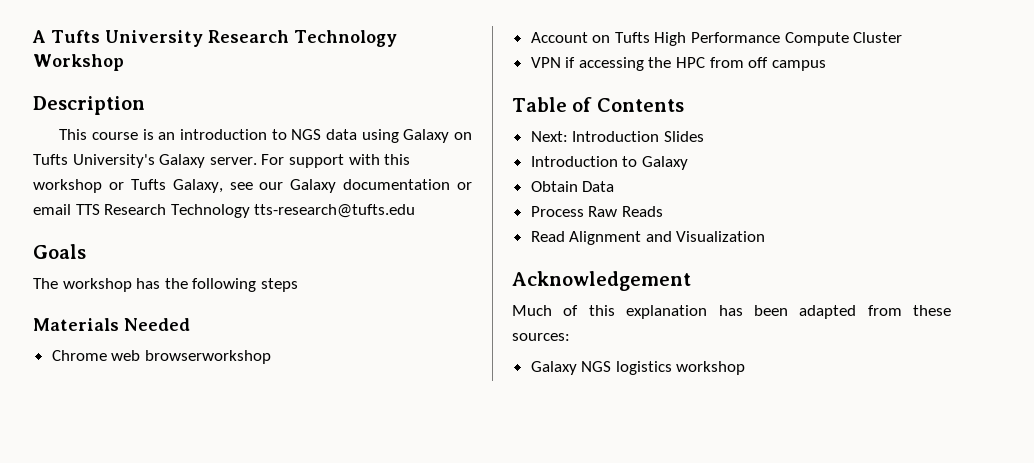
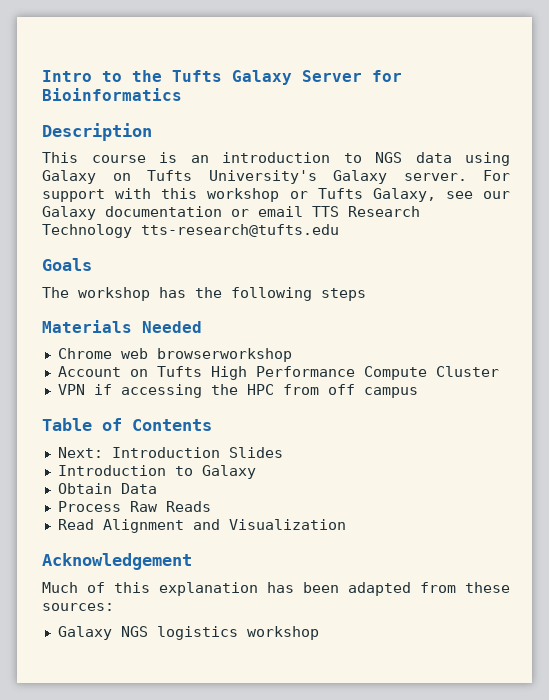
- A Tufts University Research Technology Workshop
+ Intro to the Tufts Galaxy Server for Bioinformatics

